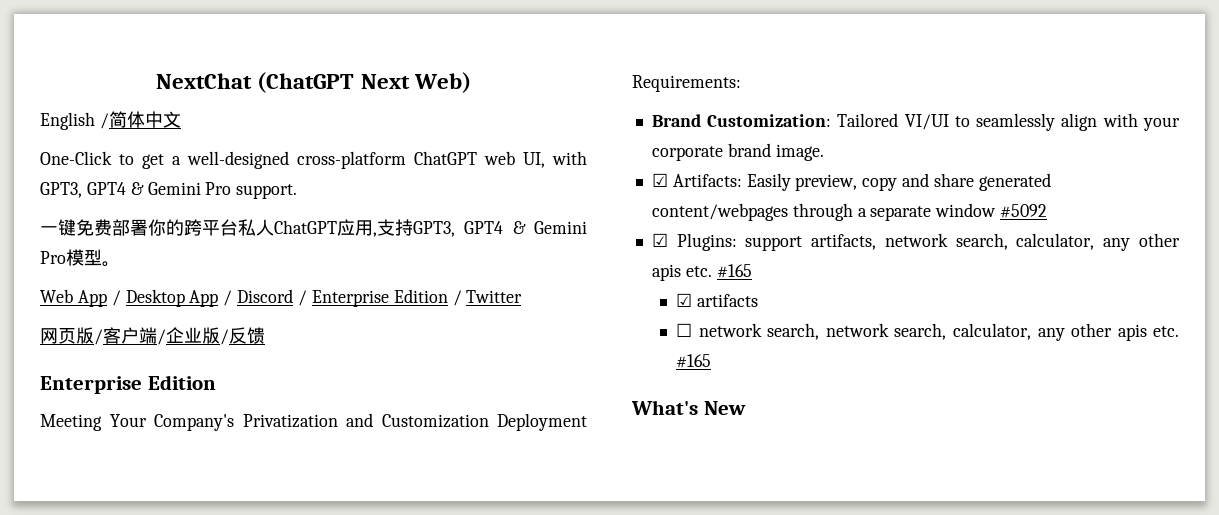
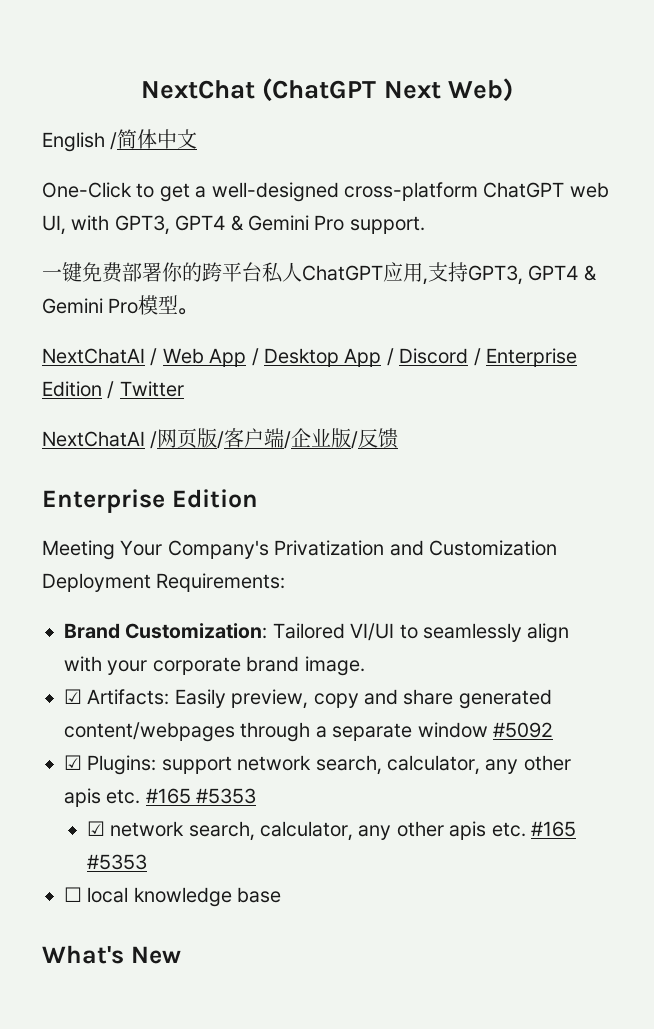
- Web App / Desktop App / Discord / Enterprise Edition / Twitter
+ NextChatAI / Web App / Desktop App / Discord / Enterprise Edition / Twitter
- 网页版/客户端/企业版/反馈
+ NextChatAI /网页版/客户端/企业版/反馈
- ☑ Plugins: support artifacts, network search, calculator, any other apis etc. #165
- ☑ artifacts
- ☐ network search, network search, calculator, any other apis etc. #165
+ ☑ Plugins: support network search, calculator, any other apis etc. #165 #5353
+ ☑ network search, calculator, any other apis etc. #165 #5353
+ ☐ local knowledge base

